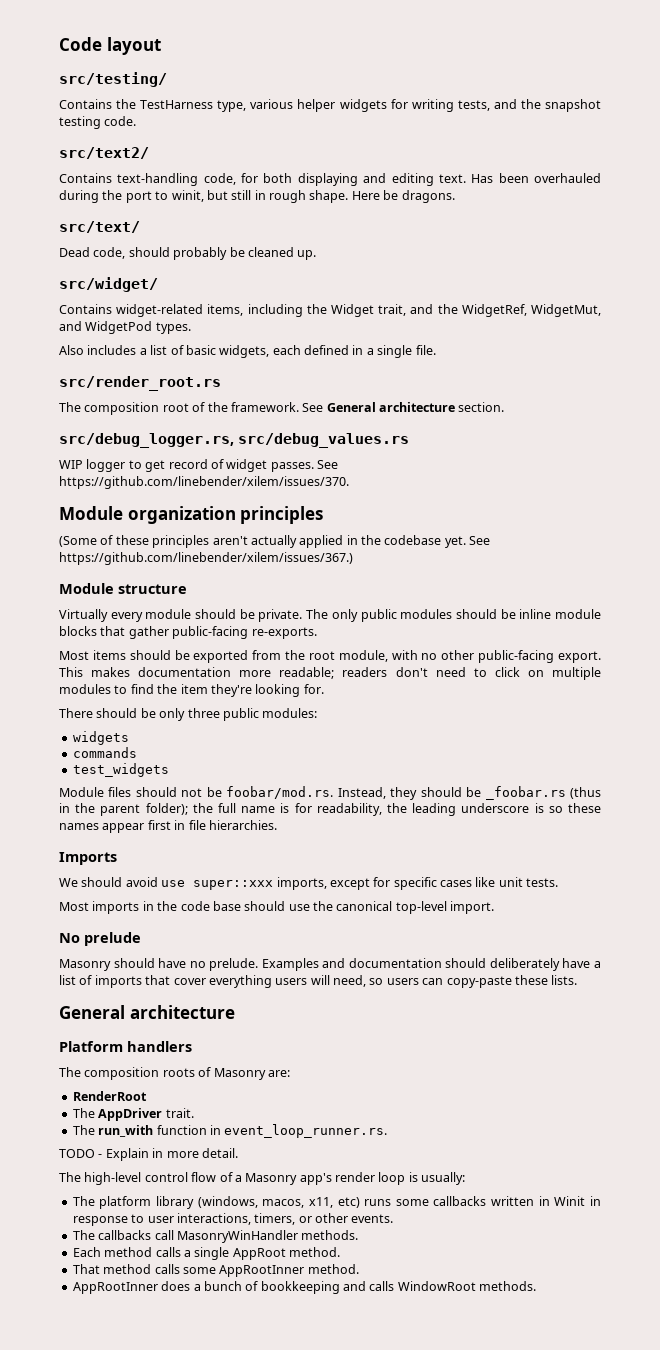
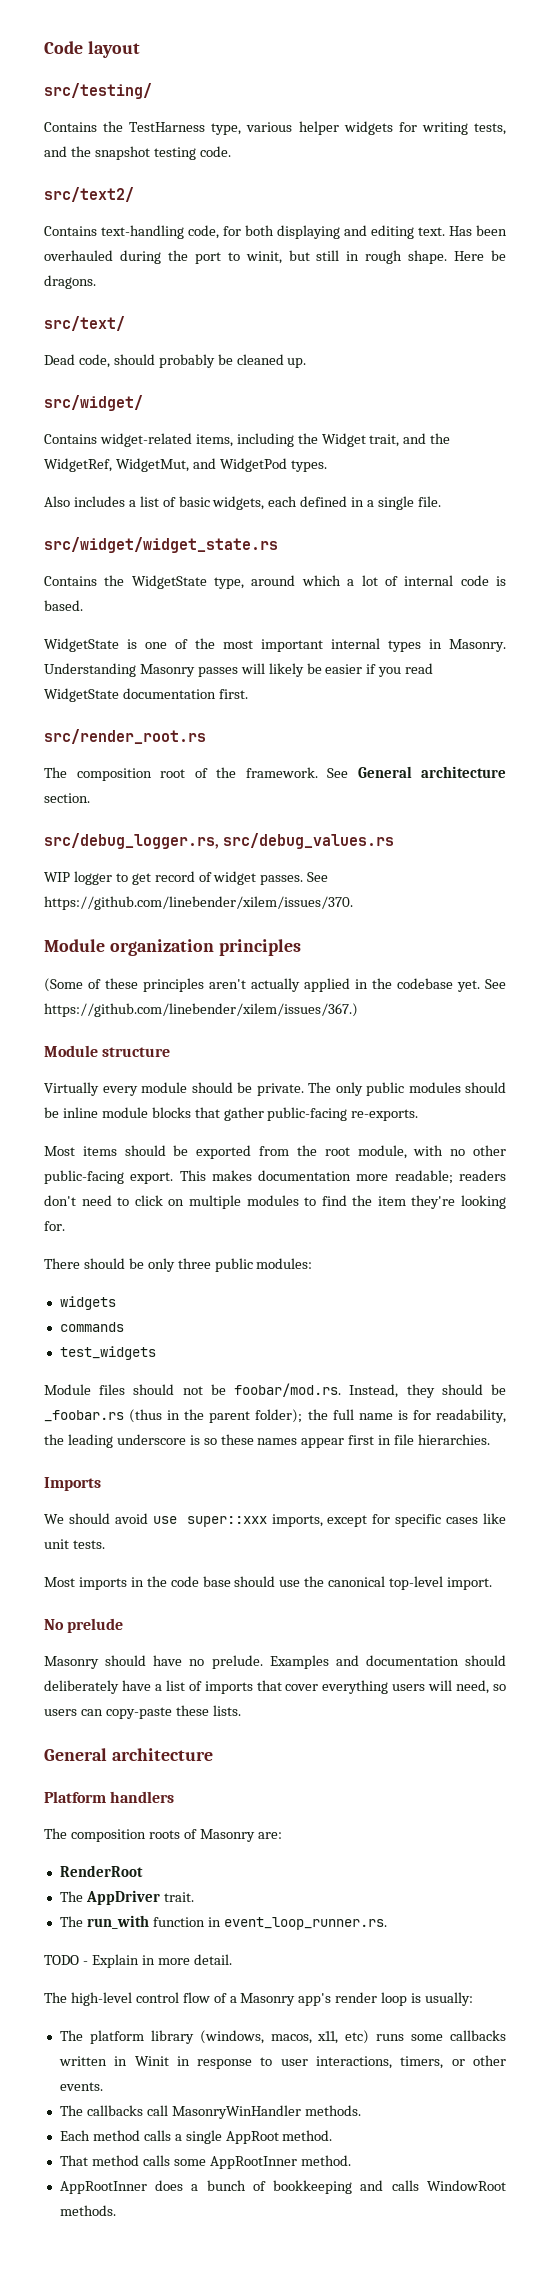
+ src/widget/widget_state.rs
+ Contains the WidgetState type, around which a lot of internal code is based.
+ WidgetState is one of the most important internal types in Masonry. Understanding Masonry passes will likely be easier if you read WidgetState documentation first.

